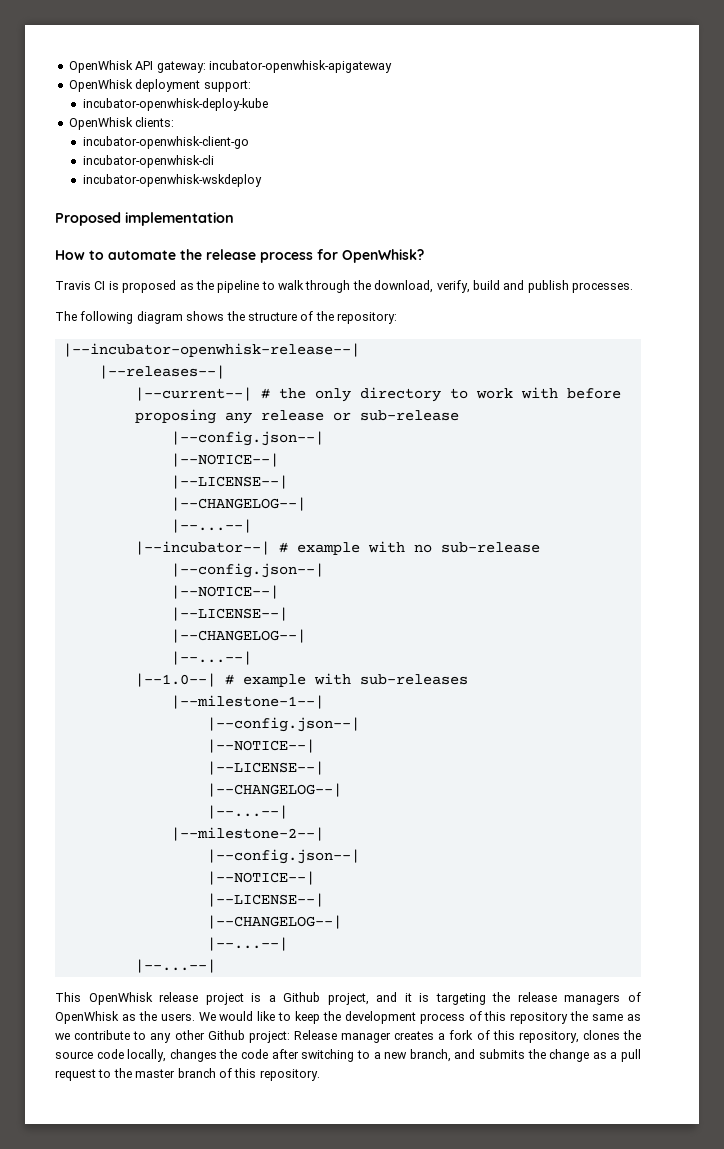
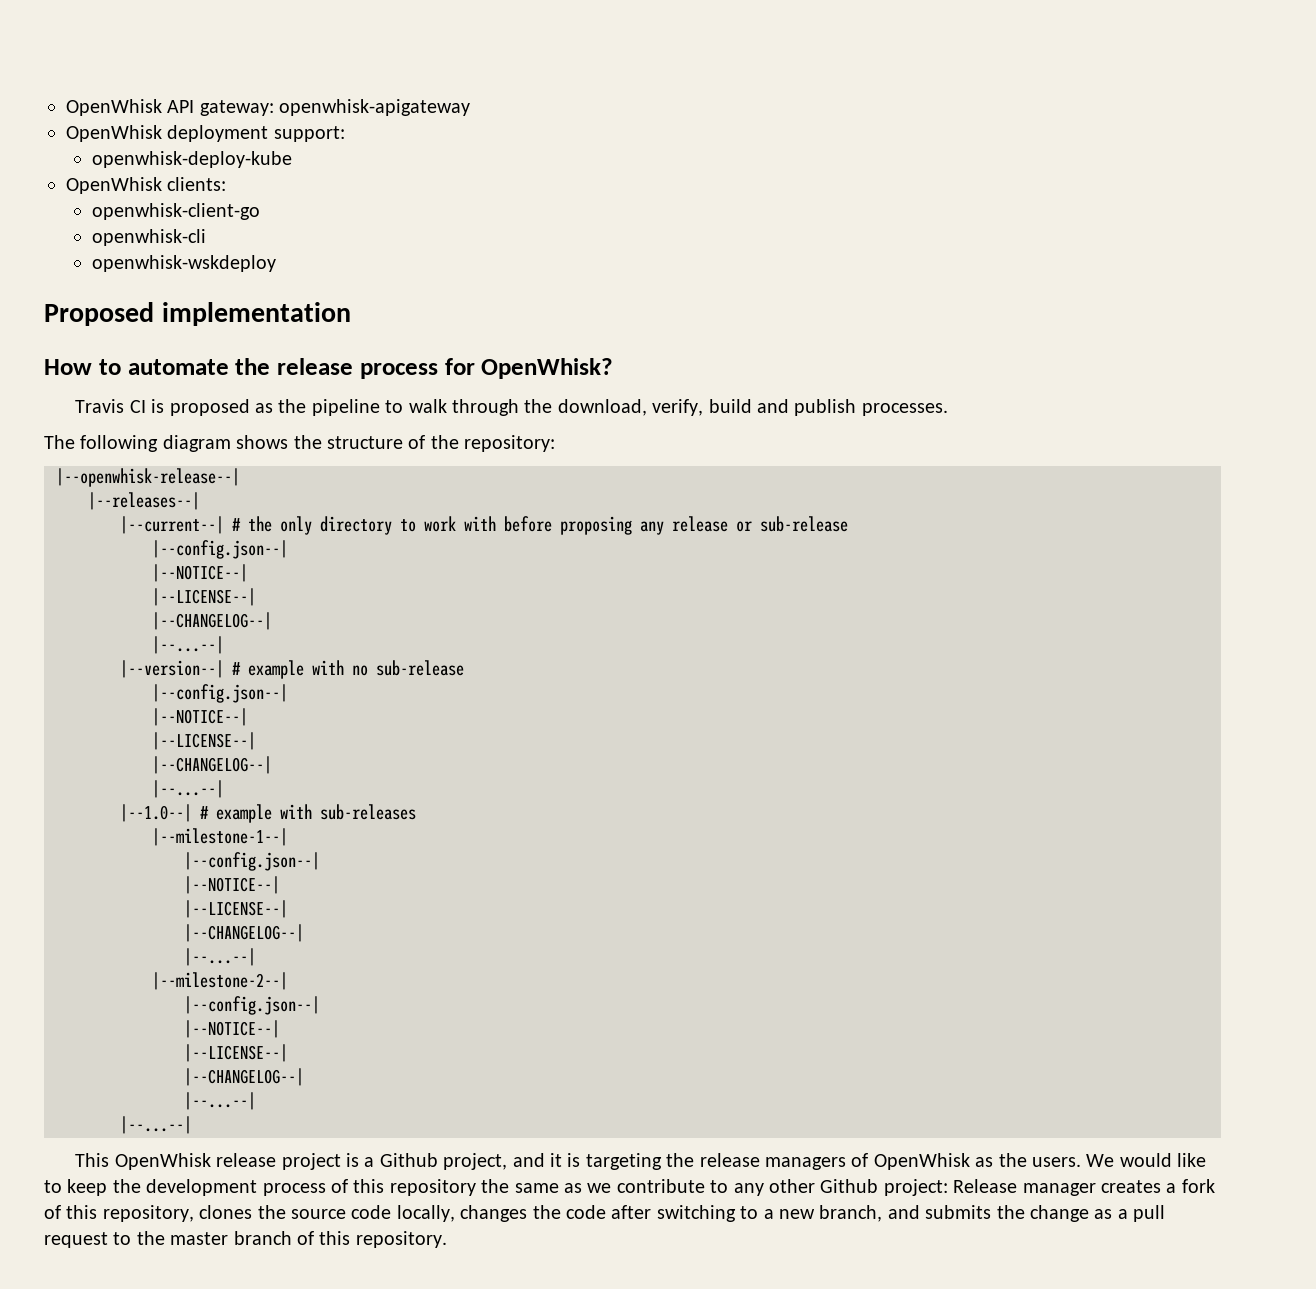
- OpenWhisk API gateway: incubator-openwhisk-apigateway
+ OpenWhisk API gateway: openwhisk-apigateway
- incubator-openwhisk-deploy-kube
+ openwhisk-deploy-kube
- incubator-openwhisk-client-go
- incubator-openwhisk-cli
- incubator-openwhisk-wskdeploy
+ openwhisk-client-go
+ openwhisk-cli
+ openwhisk-wskdeploy
- |--incubator-openwhisk-release--|
+ |--openwhisk-release--|
- |--incubator--| # example with no sub-release
+ |--version--| # example with no sub-release

